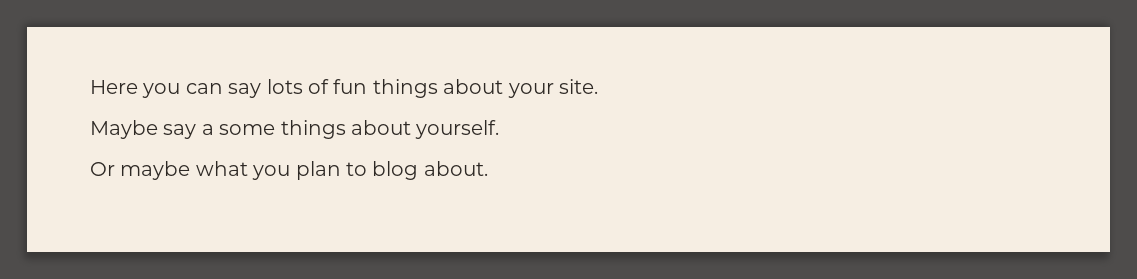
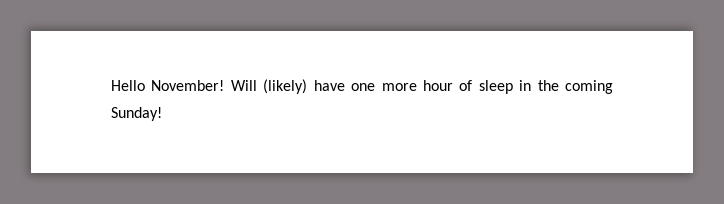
- Here you can say lots of fun things about your site.
- Maybe say a some things about yourself.
- Or maybe what you plan to blog about.
+ Hello November! Will (likely) have one more hour of sleep in the coming Sunday!

